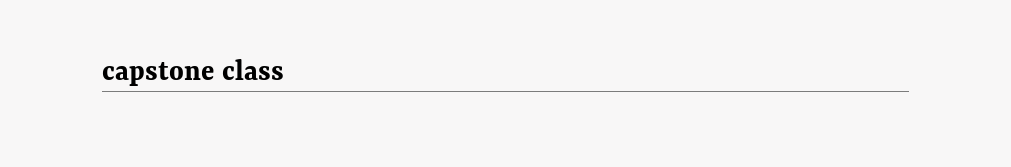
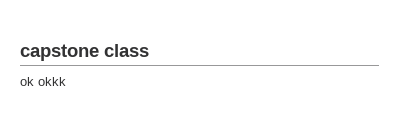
+ ok okkk

